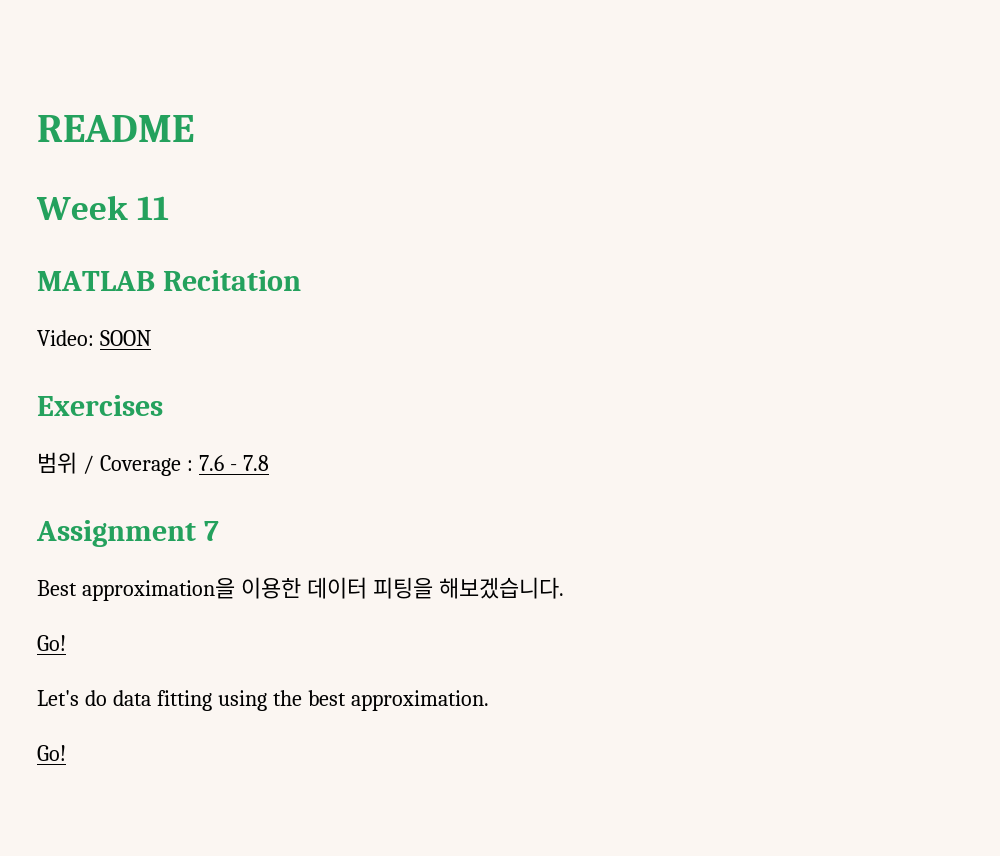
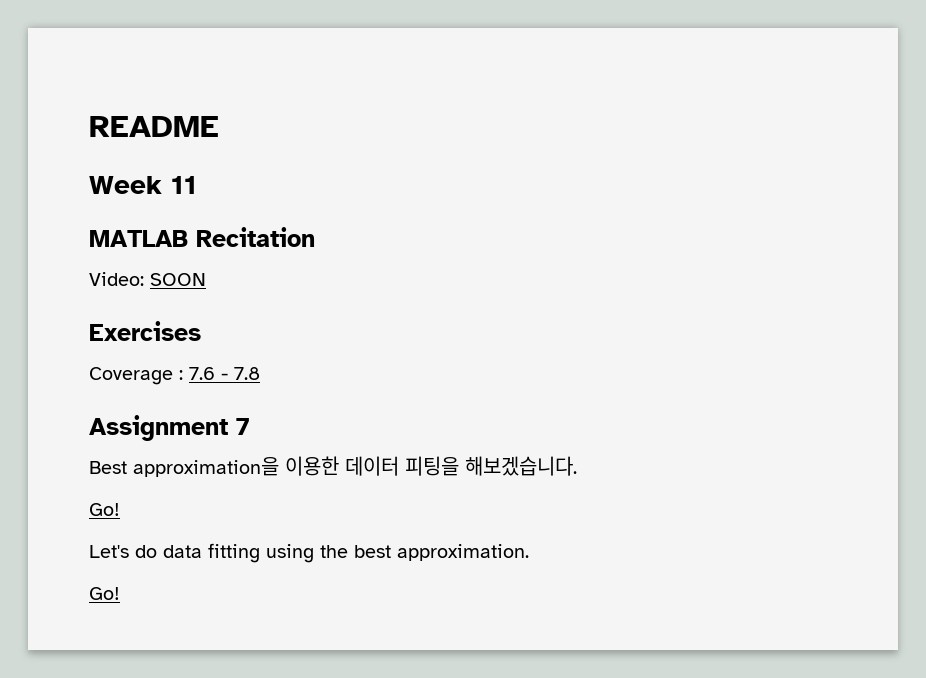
- 범위 / Coverage : 7.6 - 7.8
+ Coverage : 7.6 - 7.8

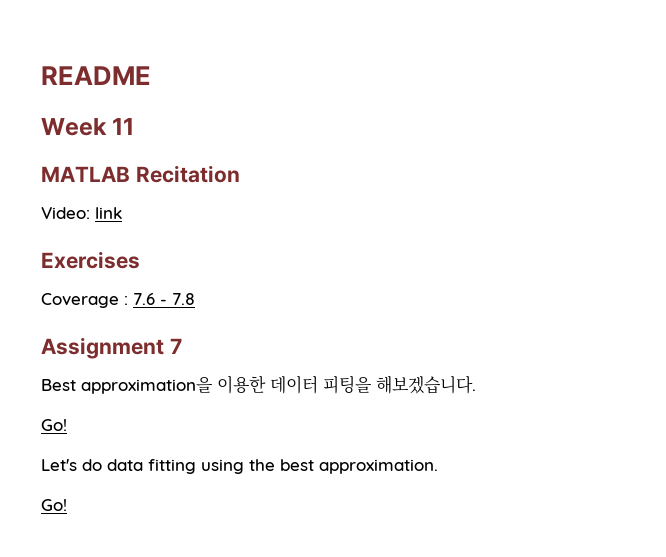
- Video: SOON
+ Video: link

